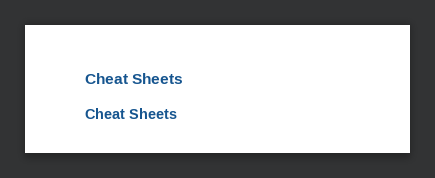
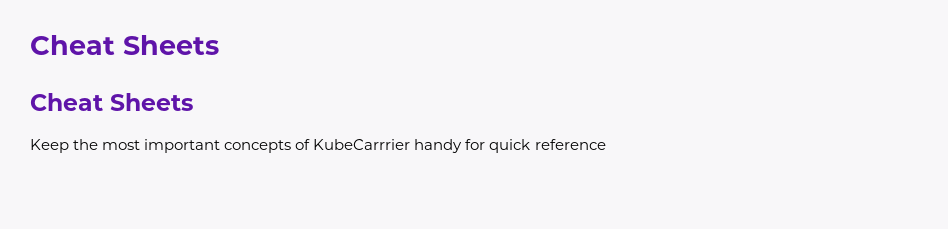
+ Keep the most important concepts of KubeCarrrier handy for quick reference

